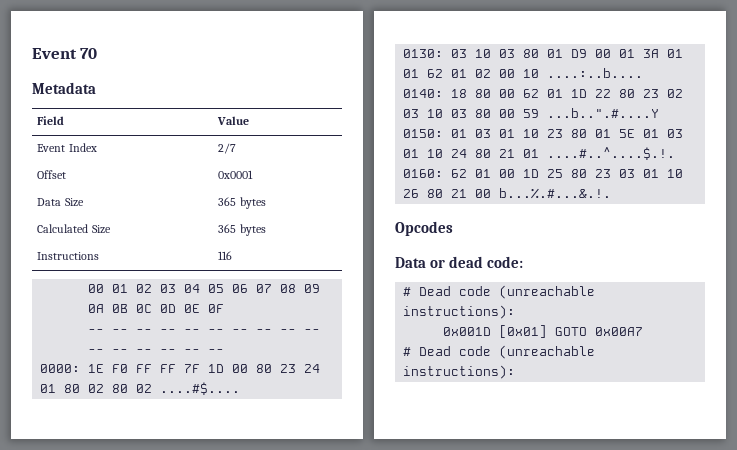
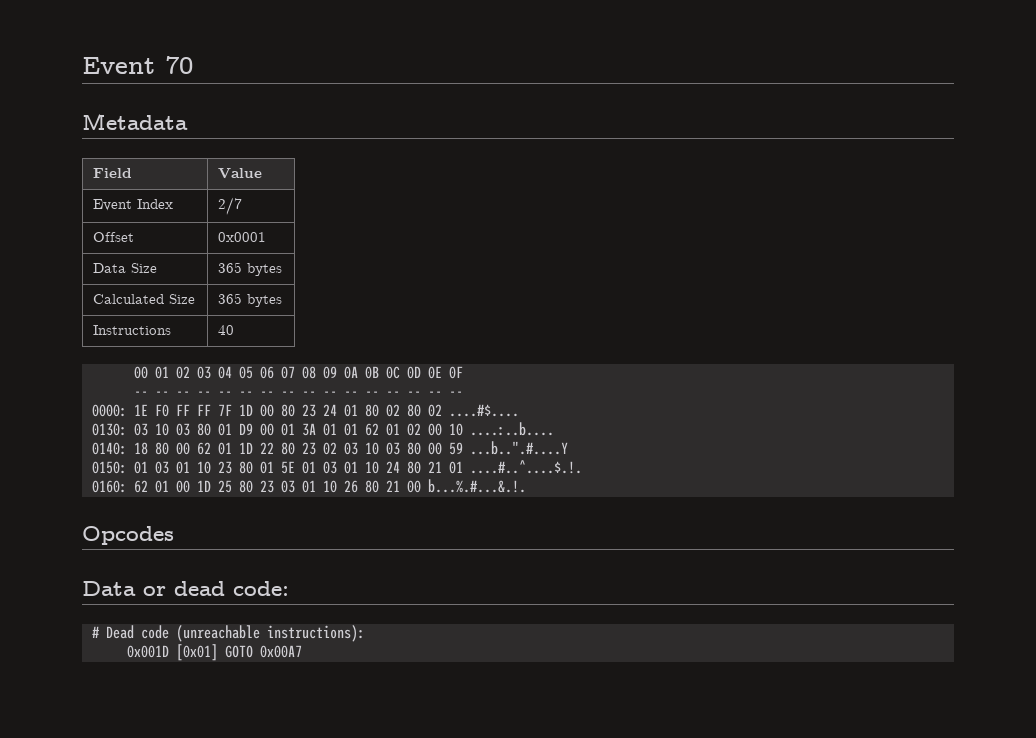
- Instructions | 116
+ Instructions | 40
  0x001D [0x01] GOTO 0x00A7
- # Dead code (unreachable instructions):

